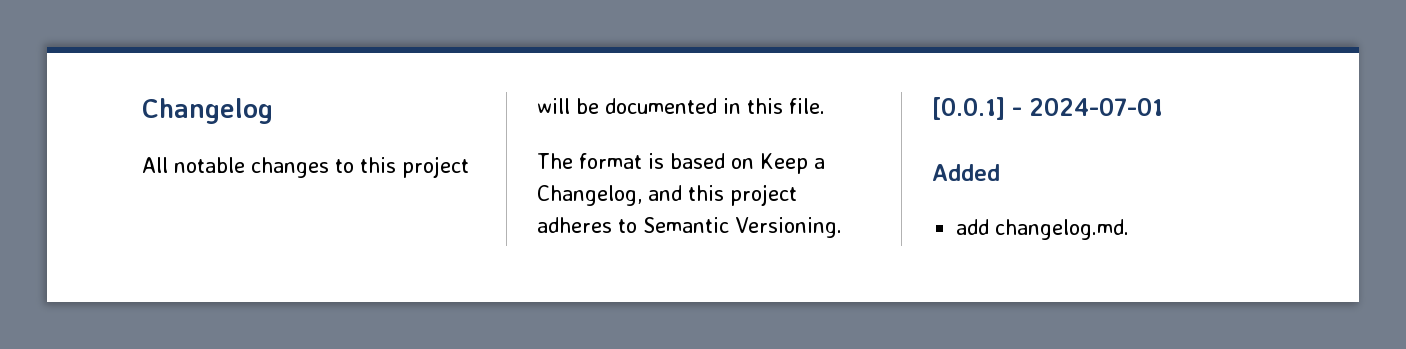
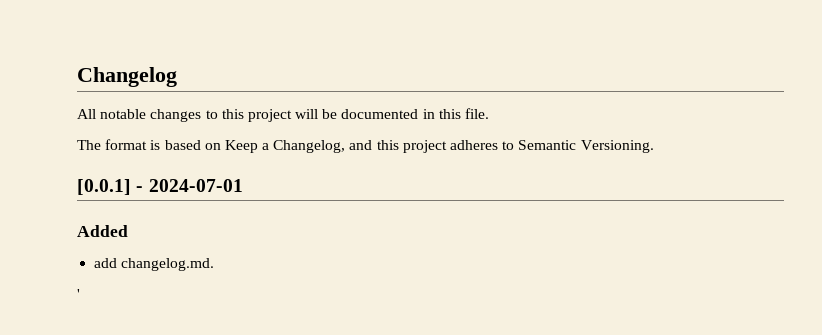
+ '

